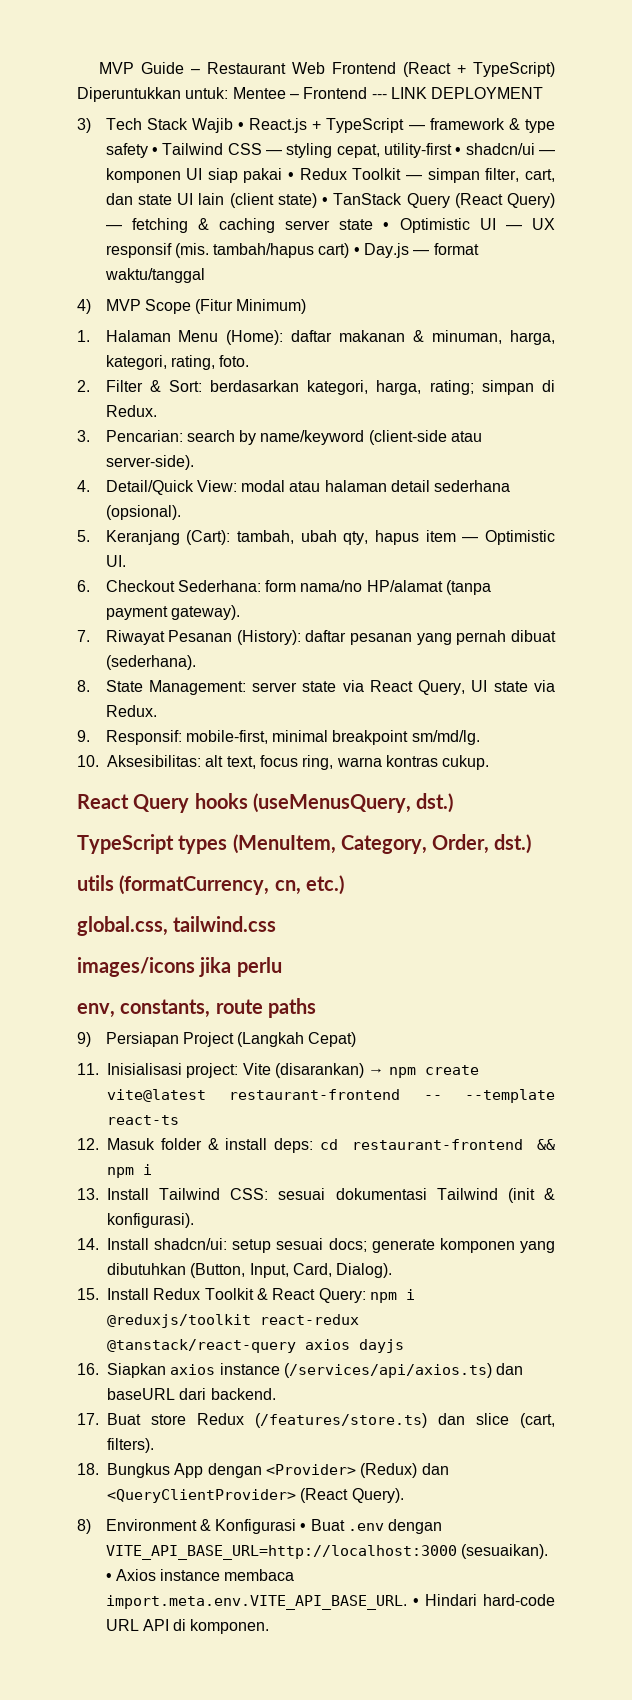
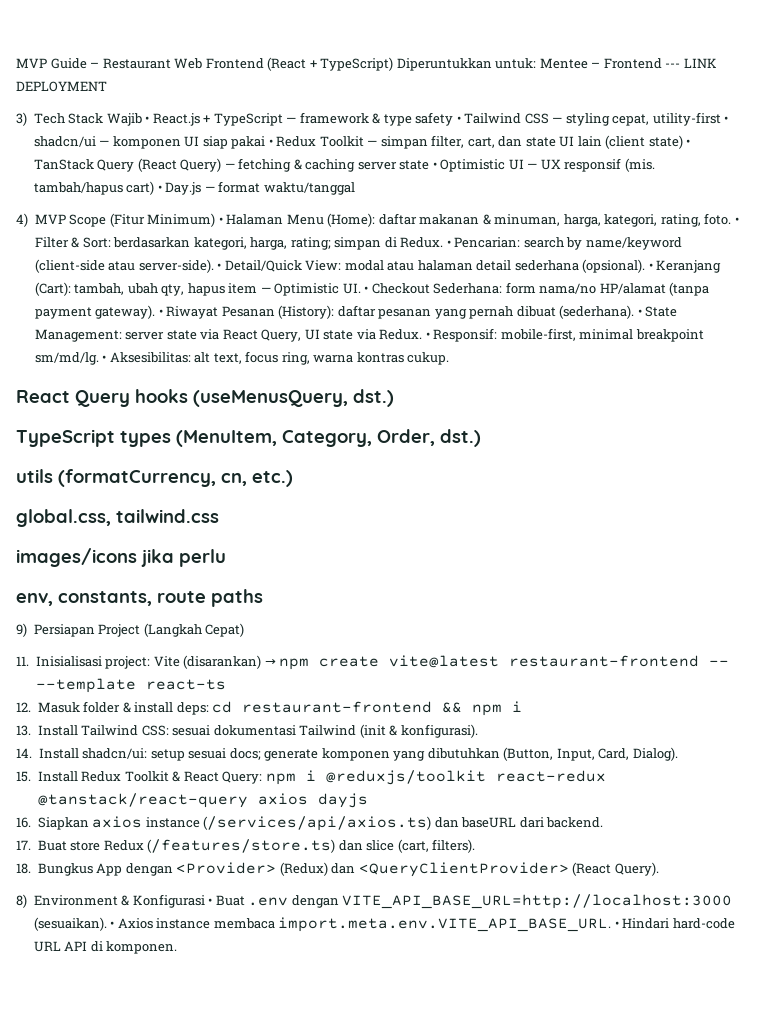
- 4) MVP Scope (Fitur Minimum)
- 1. Halaman Menu (Home):
+ 4) MVP Scope (Fitur Minimum) • Halaman Menu (Home):
- daftar makanan & minuman, harga, kategori, rating, foto.
- 2. Filter & Sort:
+ daftar makanan & minuman, harga, kategori, rating, foto. • Filter & Sort:
- simpan di Redux.
- 3. Pencarian:
+ simpan di Redux. • Pencarian:
- search by name/keyword (client-side atau server-side).
- 4. Detail/Quick View:
+ search by name/keyword (client-side atau server-side). • Detail/Quick View:
- modal atau halaman detail sederhana (opsional).
- 5. Keranjang (Cart):
+ modal atau halaman detail sederhana (opsional). • Keranjang (Cart):
- tambah, ubah qty, hapus item — Optimistic UI.
- 6. Checkout Sederhana:
+ tambah, ubah qty, hapus item — Optimistic UI. • Checkout Sederhana:
- form nama/no HP/alamat (tanpa payment gateway).
- 7. Riwayat Pesanan (History):
+ form nama/no HP/alamat (tanpa payment gateway). • Riwayat Pesanan (History):
- daftar pesanan yang pernah dibuat (sederhana).
- 8. State Management:
+ daftar pesanan yang pernah dibuat (sederhana). • State Management:
- server state via React Query, UI state via Redux.
- 9. Responsif:
+ server state via React Query, UI state via Redux. • Responsif:
- mobile-first, minimal breakpoint sm/md/lg.
- 10. Aksesibilitas:
+ mobile-first, minimal breakpoint sm/md/lg. • Aksesibilitas:

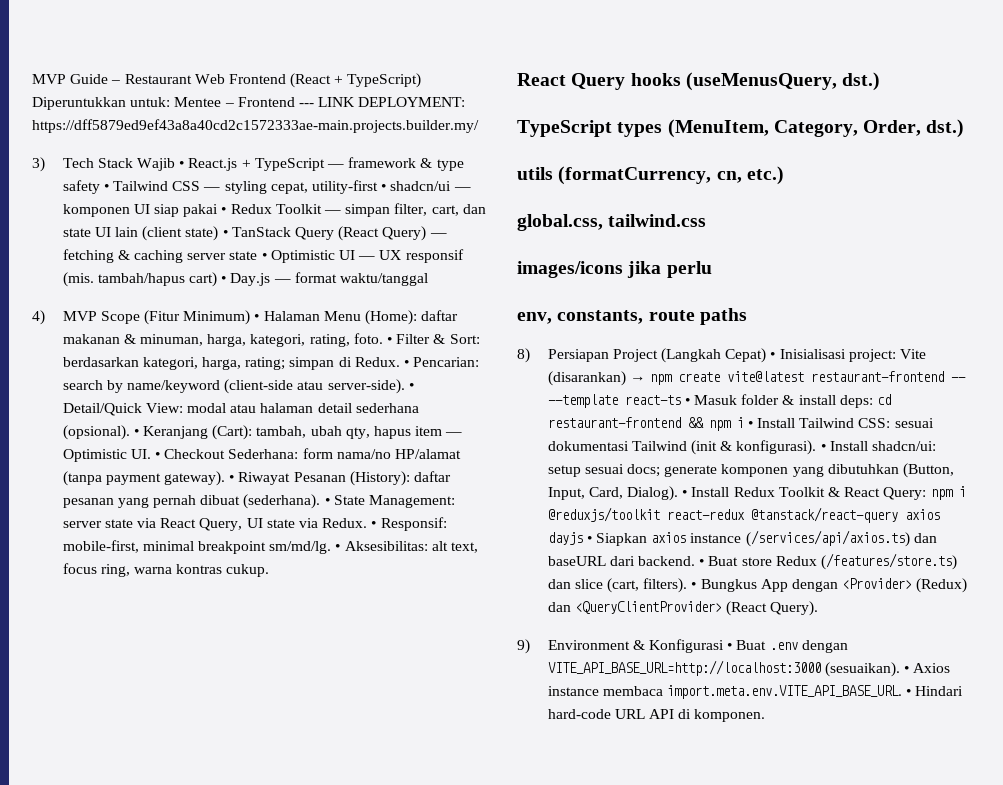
- MVP Guide – Restaurant Web Frontend (React + TypeScript) Diperuntukkan untuk: Mentee – Frontend --- LINK DEPLOYMENT
+ MVP Guide – Restaurant Web Frontend (React + TypeScript) Diperuntukkan untuk: Mentee – Frontend --- LINK DEPLOYMENT: https://dff5879ed9ef43a8a40cd2c1572333ae-main.projects.builder.my/
- 9) Persiapan Project (Langkah Cepat)
- 11. Inisialisasi project:
+ 8) Persiapan Project (Langkah Cepat) • Inisialisasi project:
- Vite (disarankan) → npm create vite@latest restaurant-frontend -- --template react-ts
- 12. Masuk folder & install deps:
+ Vite (disarankan) → npm create vite@latest restaurant-frontend -- --template react-ts • Masuk folder & install deps:
- cd restaurant-frontend && npm i
- 13. Install Tailwind CSS:
+ cd restaurant-frontend && npm i • Install Tailwind CSS:
- sesuai dokumentasi Tailwind (init & konfigurasi).
- 14. Install shadcn/ui:
+ sesuai dokumentasi Tailwind (init & konfigurasi). • Install shadcn/ui:
- generate komponen yang dibutuhkan (Button, Input, Card, Dialog).
- 15. Install Redux Toolkit & React Query:
+ generate komponen yang dibutuhkan (Button, Input, Card, Dialog). • Install Redux Toolkit & React Query:
- npm i @reduxjs/toolkit react-redux @tanstack/react-query axios dayjs
- 16. Siapkan axios instance (/services/api/axios.ts) dan baseURL dari backend.
- 17. Buat store Redux (/features/store.ts) dan slice (cart, filters).
- 18. Bungkus App dengan <Provider> (Redux) dan <QueryClientProvider> (React Query).
+ npm i @reduxjs/toolkit react-redux @tanstack/react-query axios dayjs • Siapkan axios instance (/services/api/axios.ts) dan baseURL dari backend. • Buat store Redux (/features/store.ts) dan slice (cart, filters). • Bungkus App dengan <Provider> (Redux) dan <QueryClientProvider> (React Query).
- 8) Environment & Konfigurasi • Buat .env dengan VITE_API_BASE_URL=http://localhost:3000 (sesuaikan).
+ 9) Environment & Konfigurasi • Buat .env dengan VITE_API_BASE_URL=http://localhost:3000 (sesuaikan).

